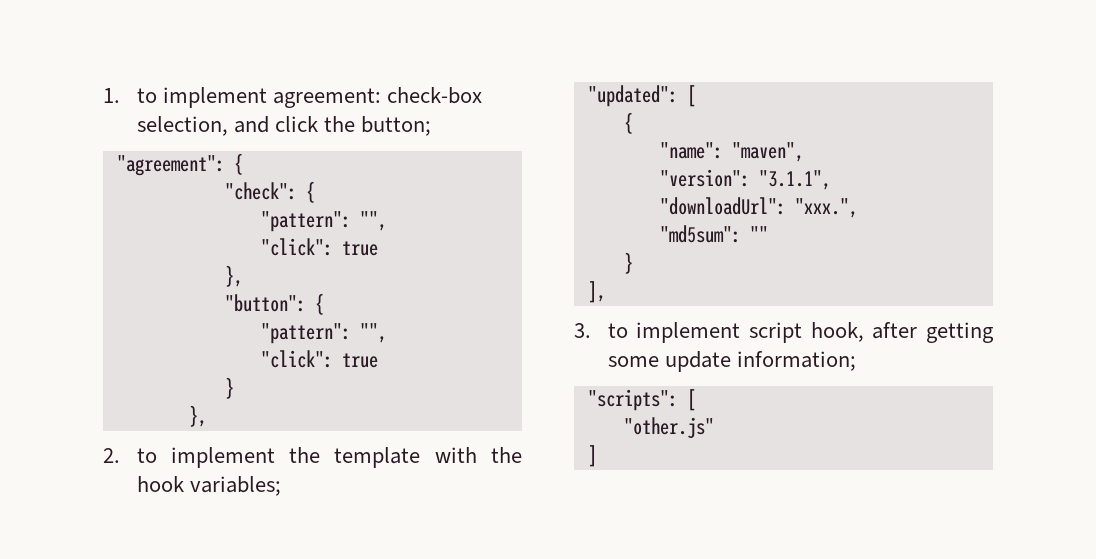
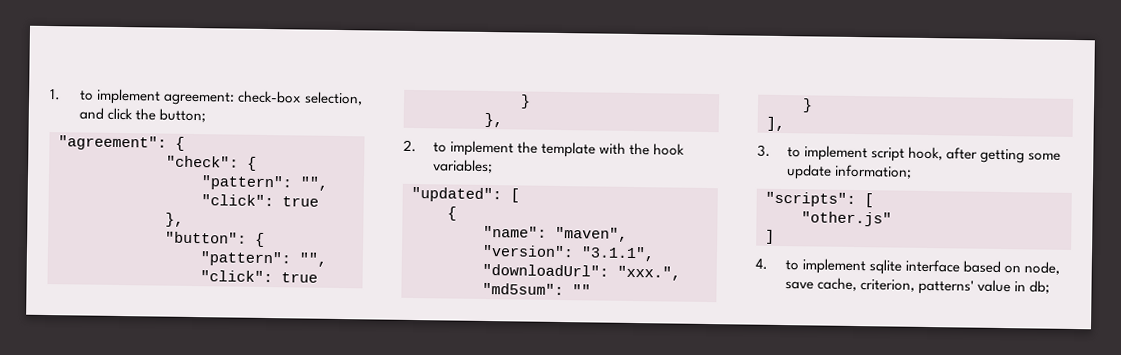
+ 4. to implement sqlite interface based on node, save cache, criterion, patterns' value in db;

